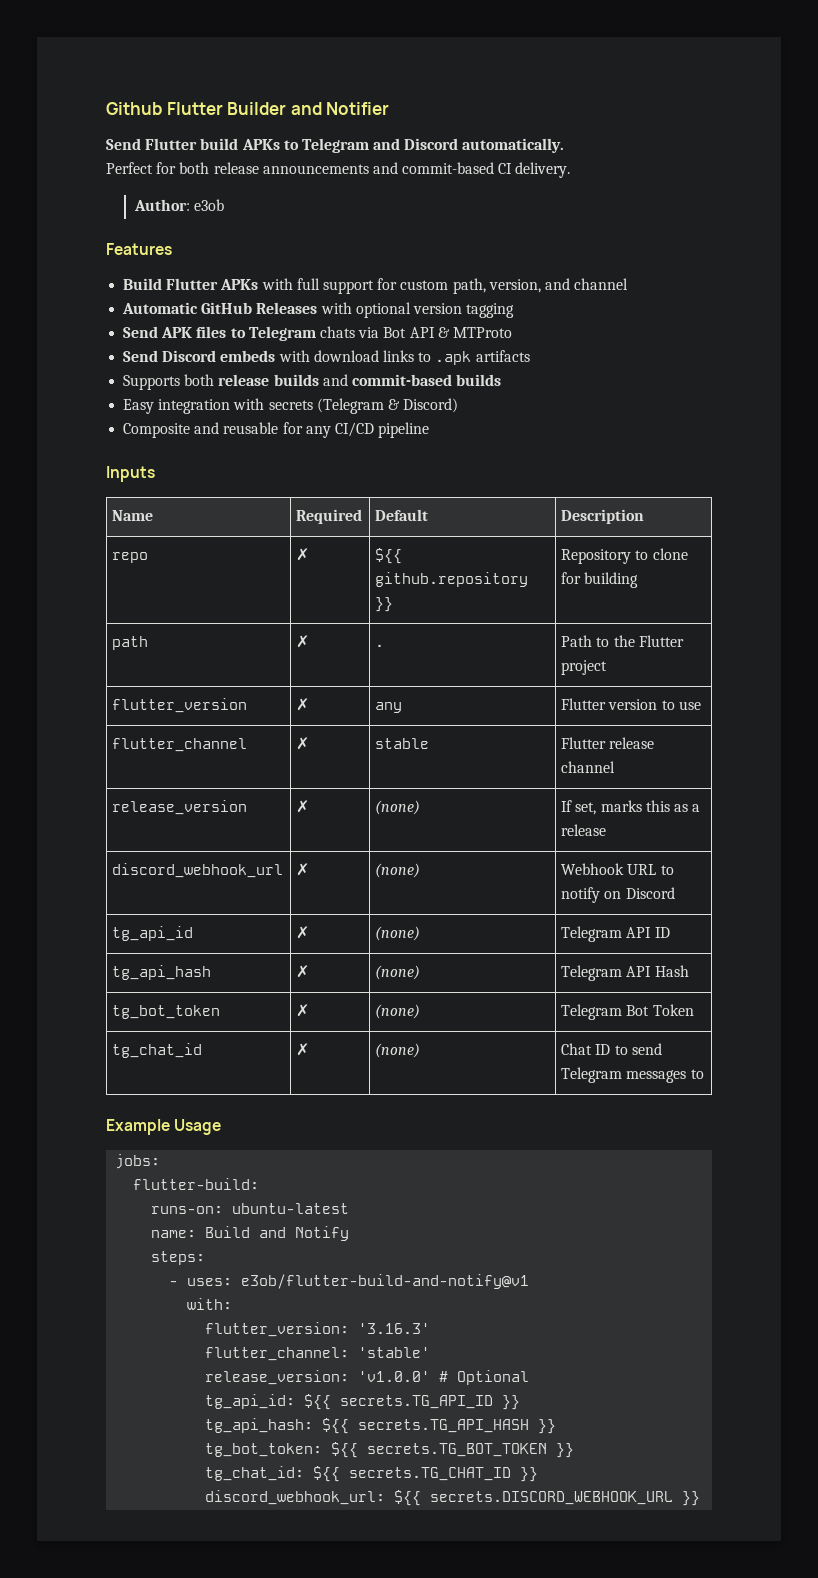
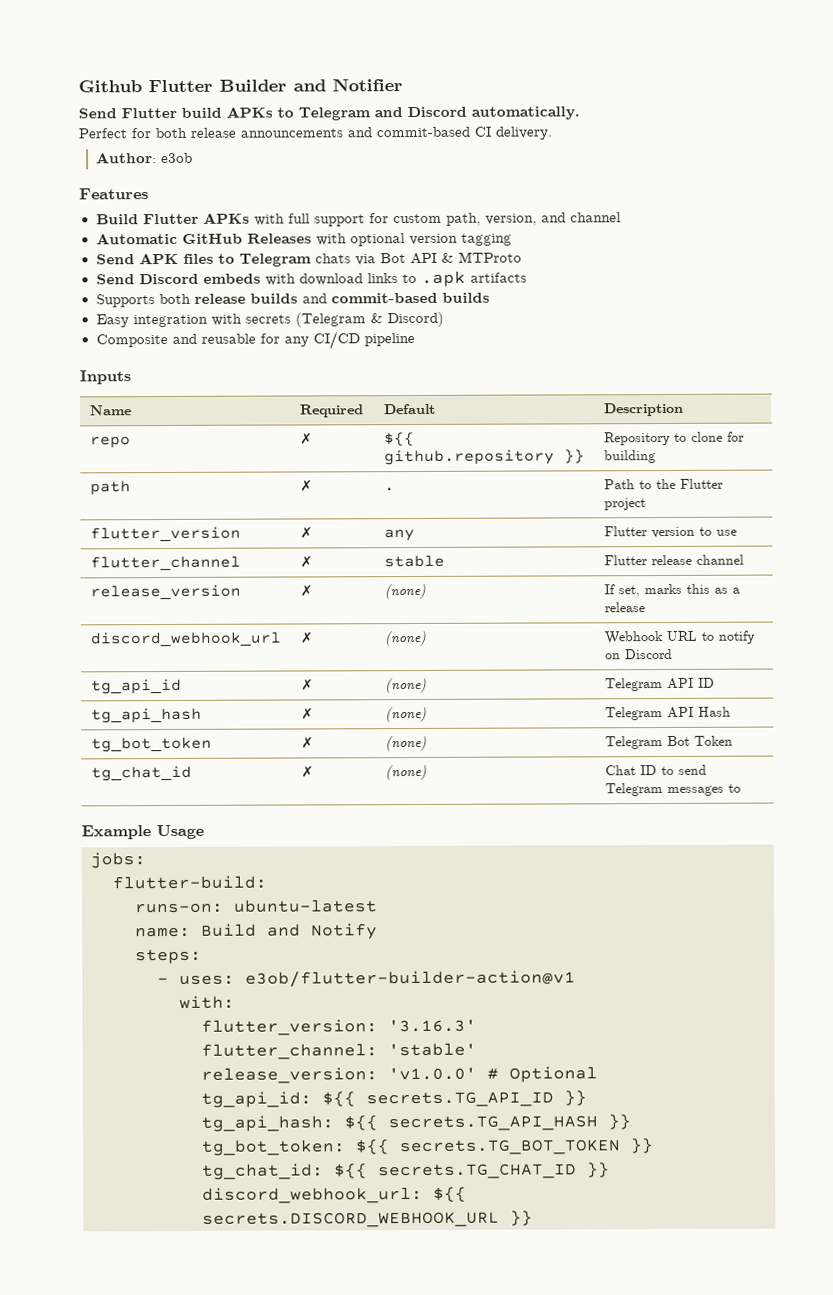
- - uses: e3ob/flutter-build-and-notify@v1
+ - uses: e3ob/flutter-builder-action@v1

